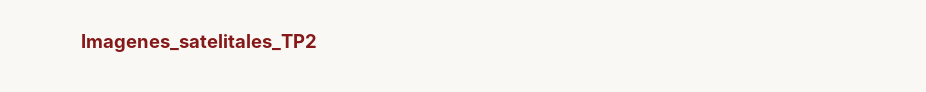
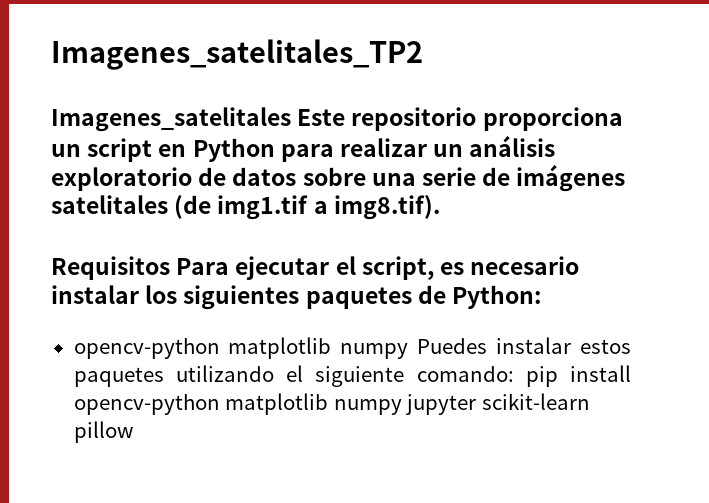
+ Imagenes_satelitales Este repositorio proporciona un script en Python para realizar un análisis exploratorio de datos sobre una serie de imágenes satelitales (de img1.tif a img8.tif).
+ Requisitos Para ejecutar el script, es necesario instalar los siguientes paquetes de Python:
+ opencv-python matplotlib numpy Puedes instalar estos paquetes utilizando el siguiente comando: pip install opencv-python matplotlib numpy jupyter scikit-learn pillow

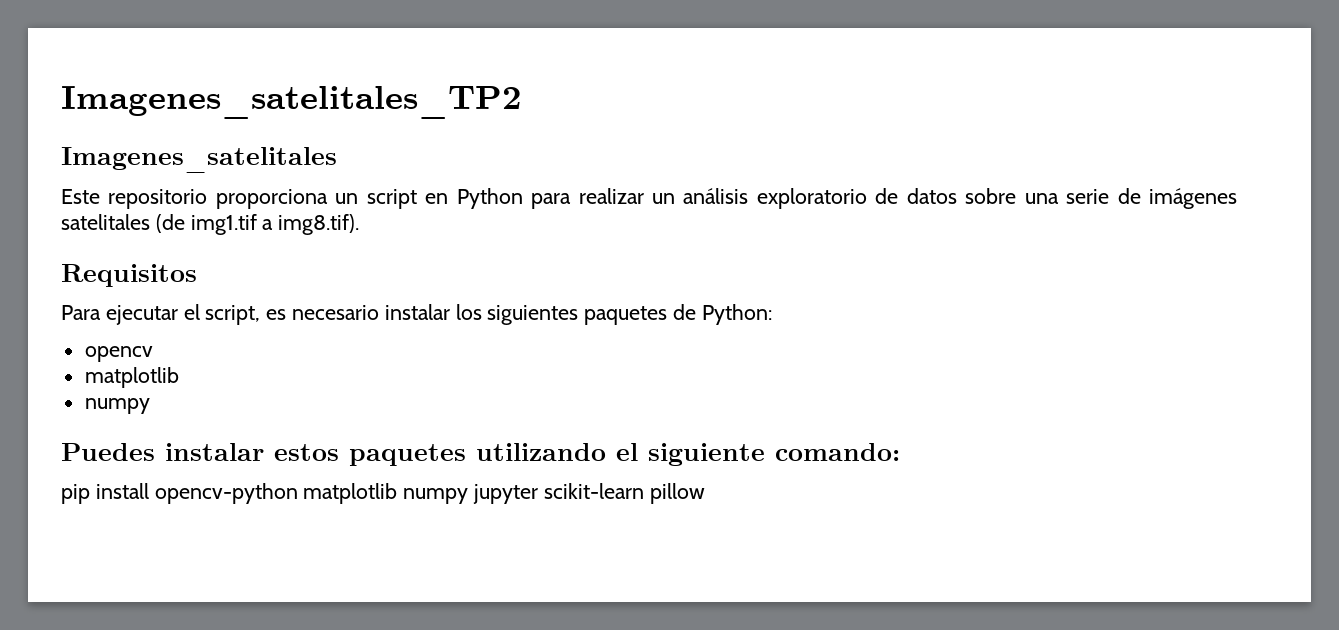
- Imagenes_satelitales Este repositorio proporciona un script en Python para realizar un análisis exploratorio de datos sobre una serie de imágenes satelitales (de img1.tif a img8.tif).
+ Imagenes_satelitales
+ Este repositorio proporciona un script en Python para realizar un análisis exploratorio de datos sobre una serie de imágenes satelitales (de img1.tif a img8.tif).
- Requisitos Para ejecutar el script, es necesario instalar los siguientes paquetes de Python:
+ Requisitos
+ Para ejecutar el script, es necesario instalar los siguientes paquetes de Python:
- opencv-python matplotlib numpy Puedes instalar estos paquetes utilizando el siguiente comando: pip install opencv-python matplotlib numpy jupyter scikit-learn pillow
+ opencv
+ matplotlib
+ numpy
+ Puedes instalar estos paquetes utilizando el siguiente comando:
+ pip install opencv-python matplotlib numpy jupyter scikit-learn pillow

